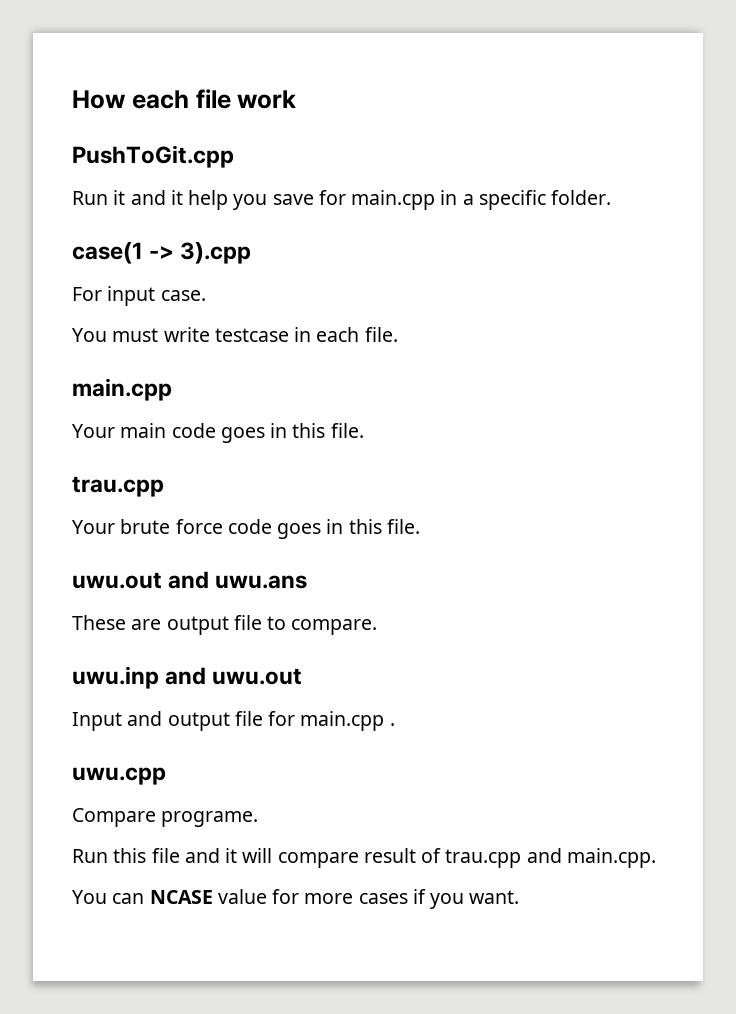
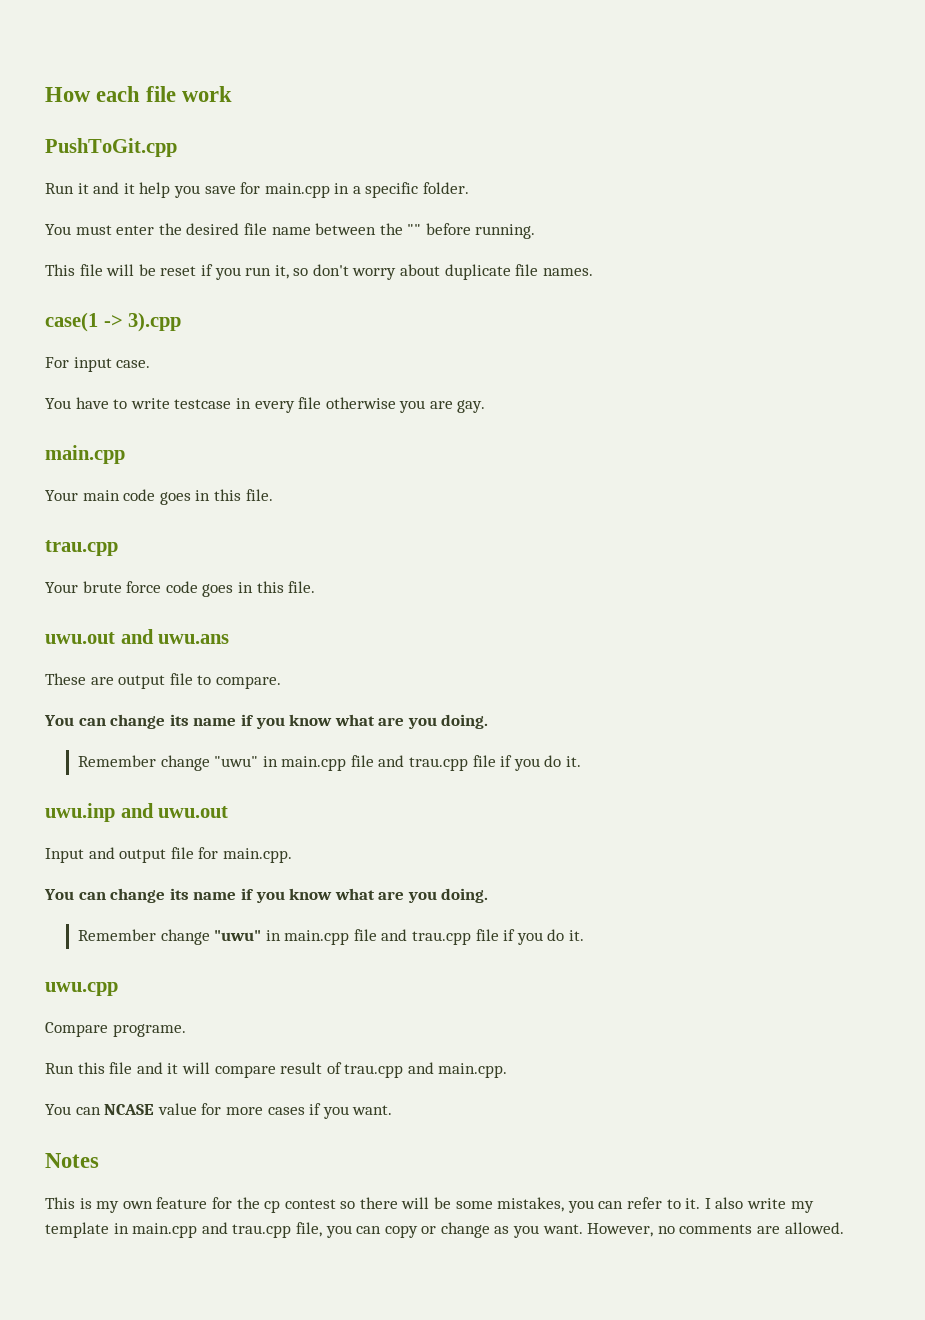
+ You must enter the desired file name between the "" before running.
+ This file will be reset if you run it, so don't worry about duplicate file names.
- You must write testcase in each file.
+ You have to write testcase in every file otherwise you are gay.
  These are output file to compare.
+ You can change its name if you know what are you doing.
+ Remember change "uwu" in main.cpp file and trau.cpp file if you do it.
- Input and output file for main.cpp .
+ Input and output file for main.cpp.
+ You can change its name if you know what are you doing.
+ Remember change "uwu" in main.cpp file and trau.cpp file if you do it.
+ Notes
+ This is my own feature for the cp contest so there will be some mistakes, you can refer to it. I also write my template in main.cpp and trau.cpp file, you can copy or change as you want. However, no comments are allowed.

